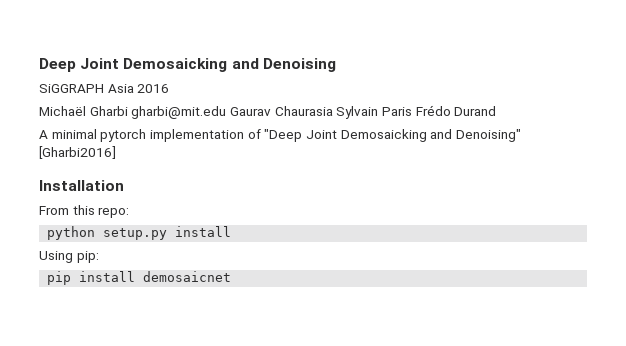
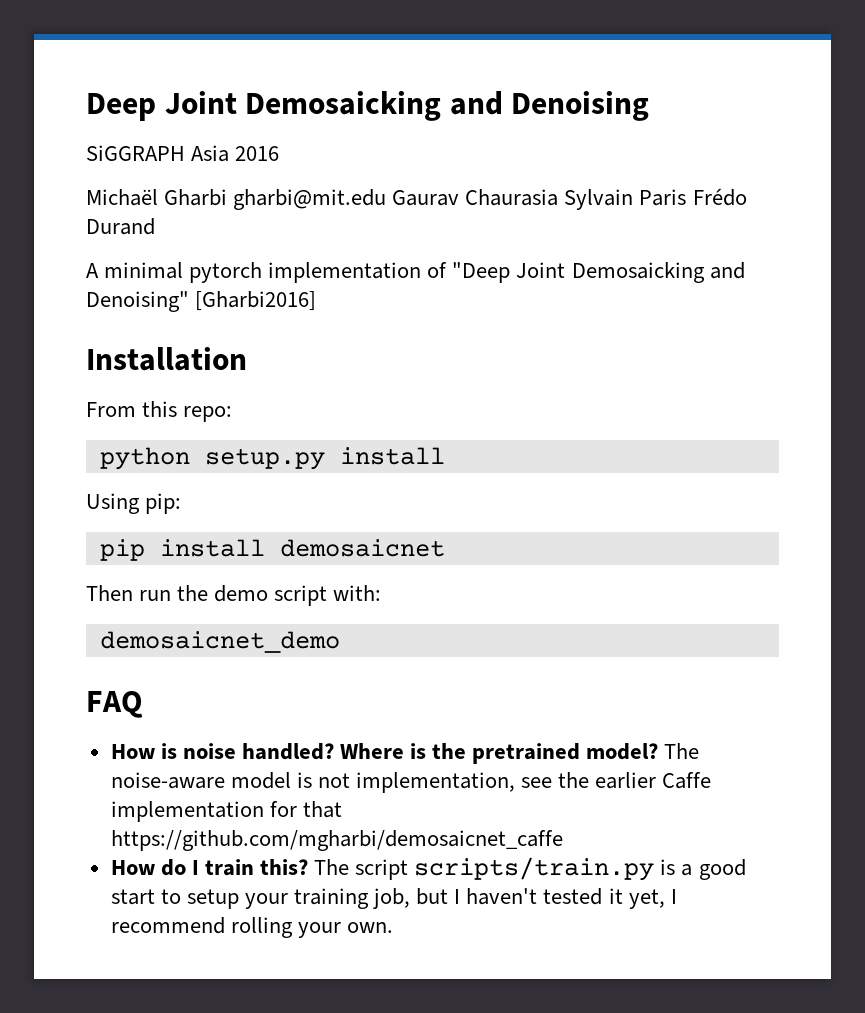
+ Then run the demo script with:
+ demosaicnet_demo
+ FAQ
+ How is noise handled? Where is the pretrained model? The noise-aware model is not implementation, see the earlier Caffe implementation for that https://github.com/mgharbi/demosaicnet_caffe
+ How do I train this? The script scripts/train.py is a good start to setup your training job, but I haven't tested it yet, I recommend rolling your own.

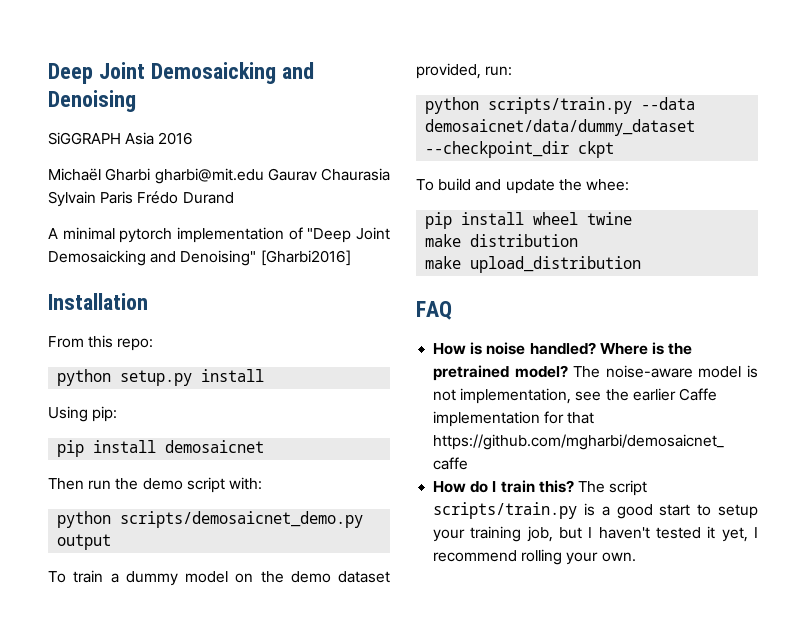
- demosaicnet_demo
+ python scripts/demosaicnet_demo.py output
+ To train a dummy model on the demo dataset provided, run:
+ python scripts/train.py --data demosaicnet/data/dummy_dataset --checkpoint_dir ckpt
+ To build and update the whee:
+ pip install wheel twine
+ make distribution
+ make upload_distribution

